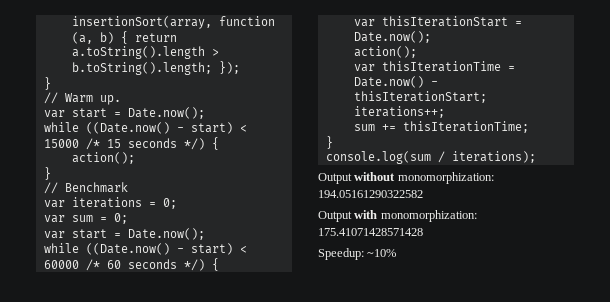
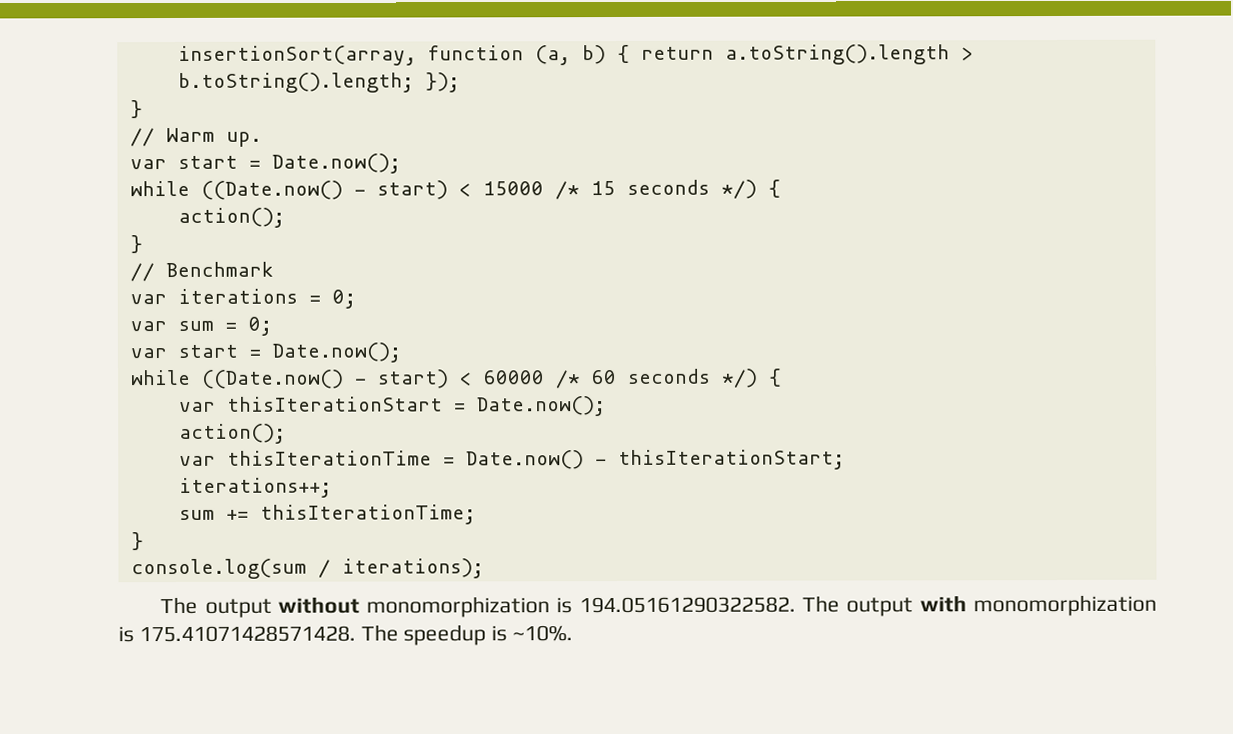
- Output without monomorphization: 194.05161290322582
- Output with monomorphization: 175.41071428571428
- Speedup: ~10%
+ The output without monomorphization is 194.05161290322582. The output with monomorphization is 175.41071428571428. The speedup is ~10%.

